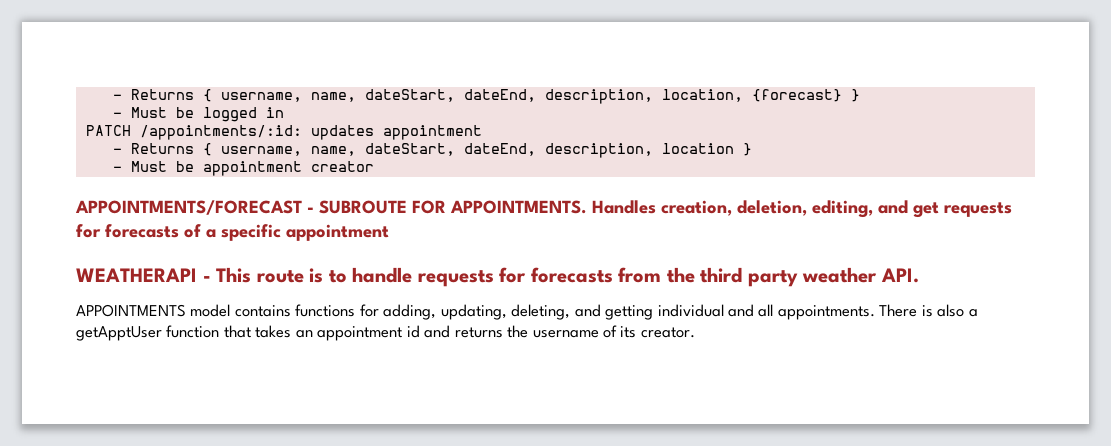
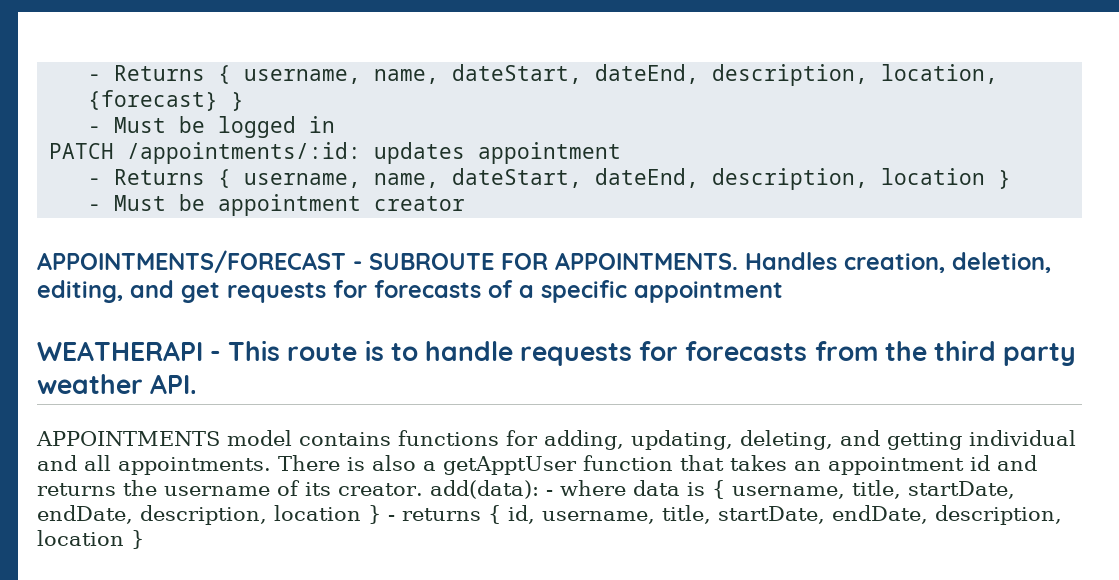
- There is also a getApptUser function that takes an appointment id and returns the username of its creator.
+ There is also a getApptUser function that takes an appointment id and returns the username of its creator. add(data): - where data is { username, title, startDate, endDate, description, location } - returns { id, username, title, startDate, endDate, description, location }

